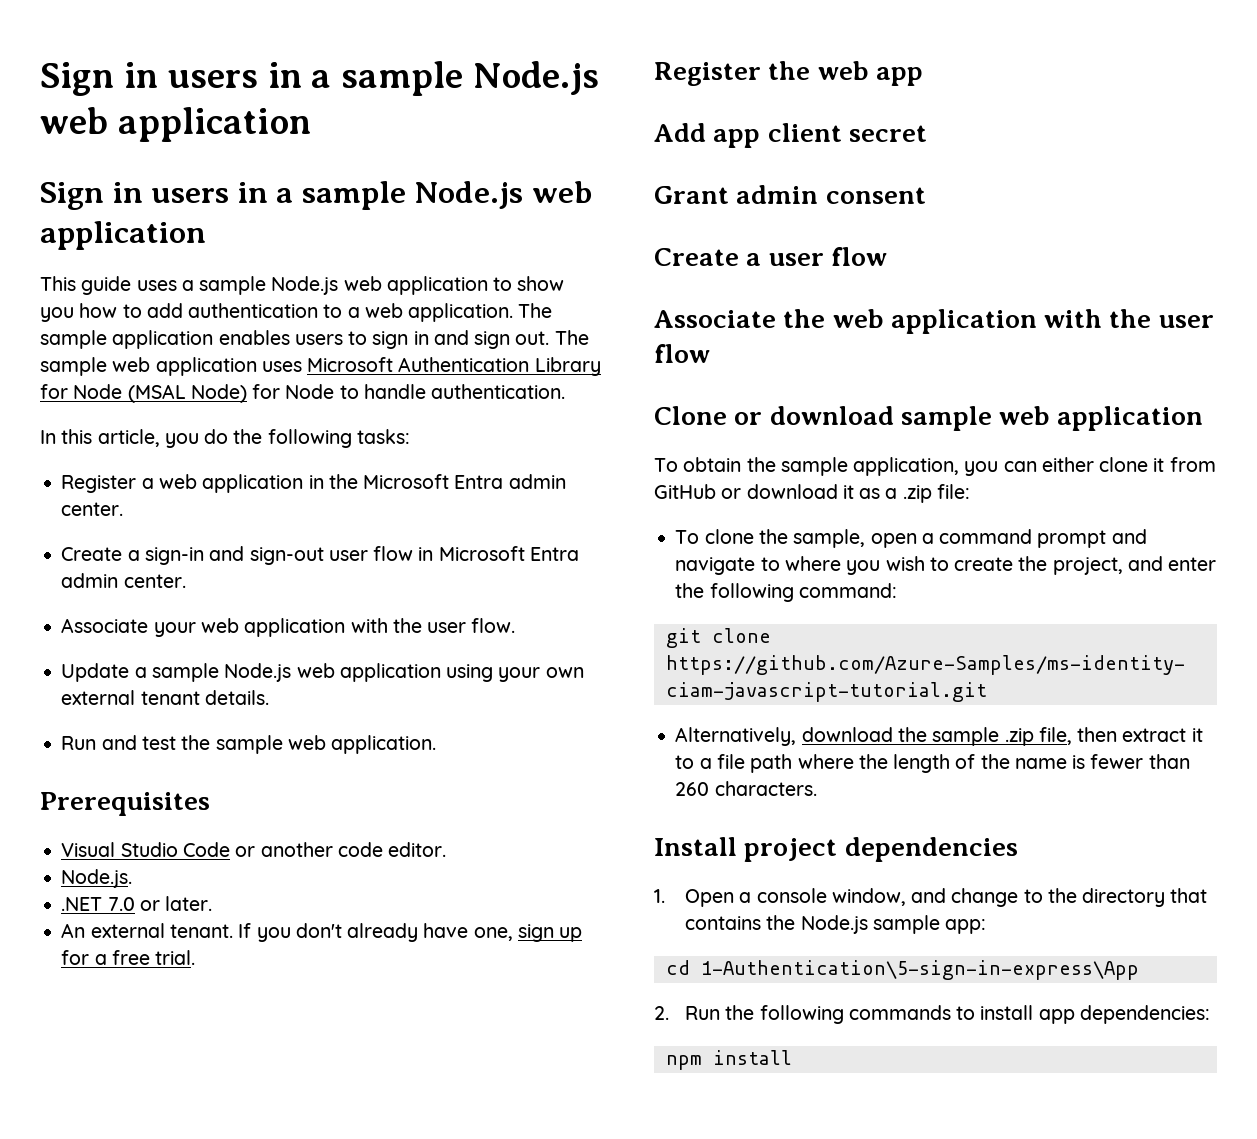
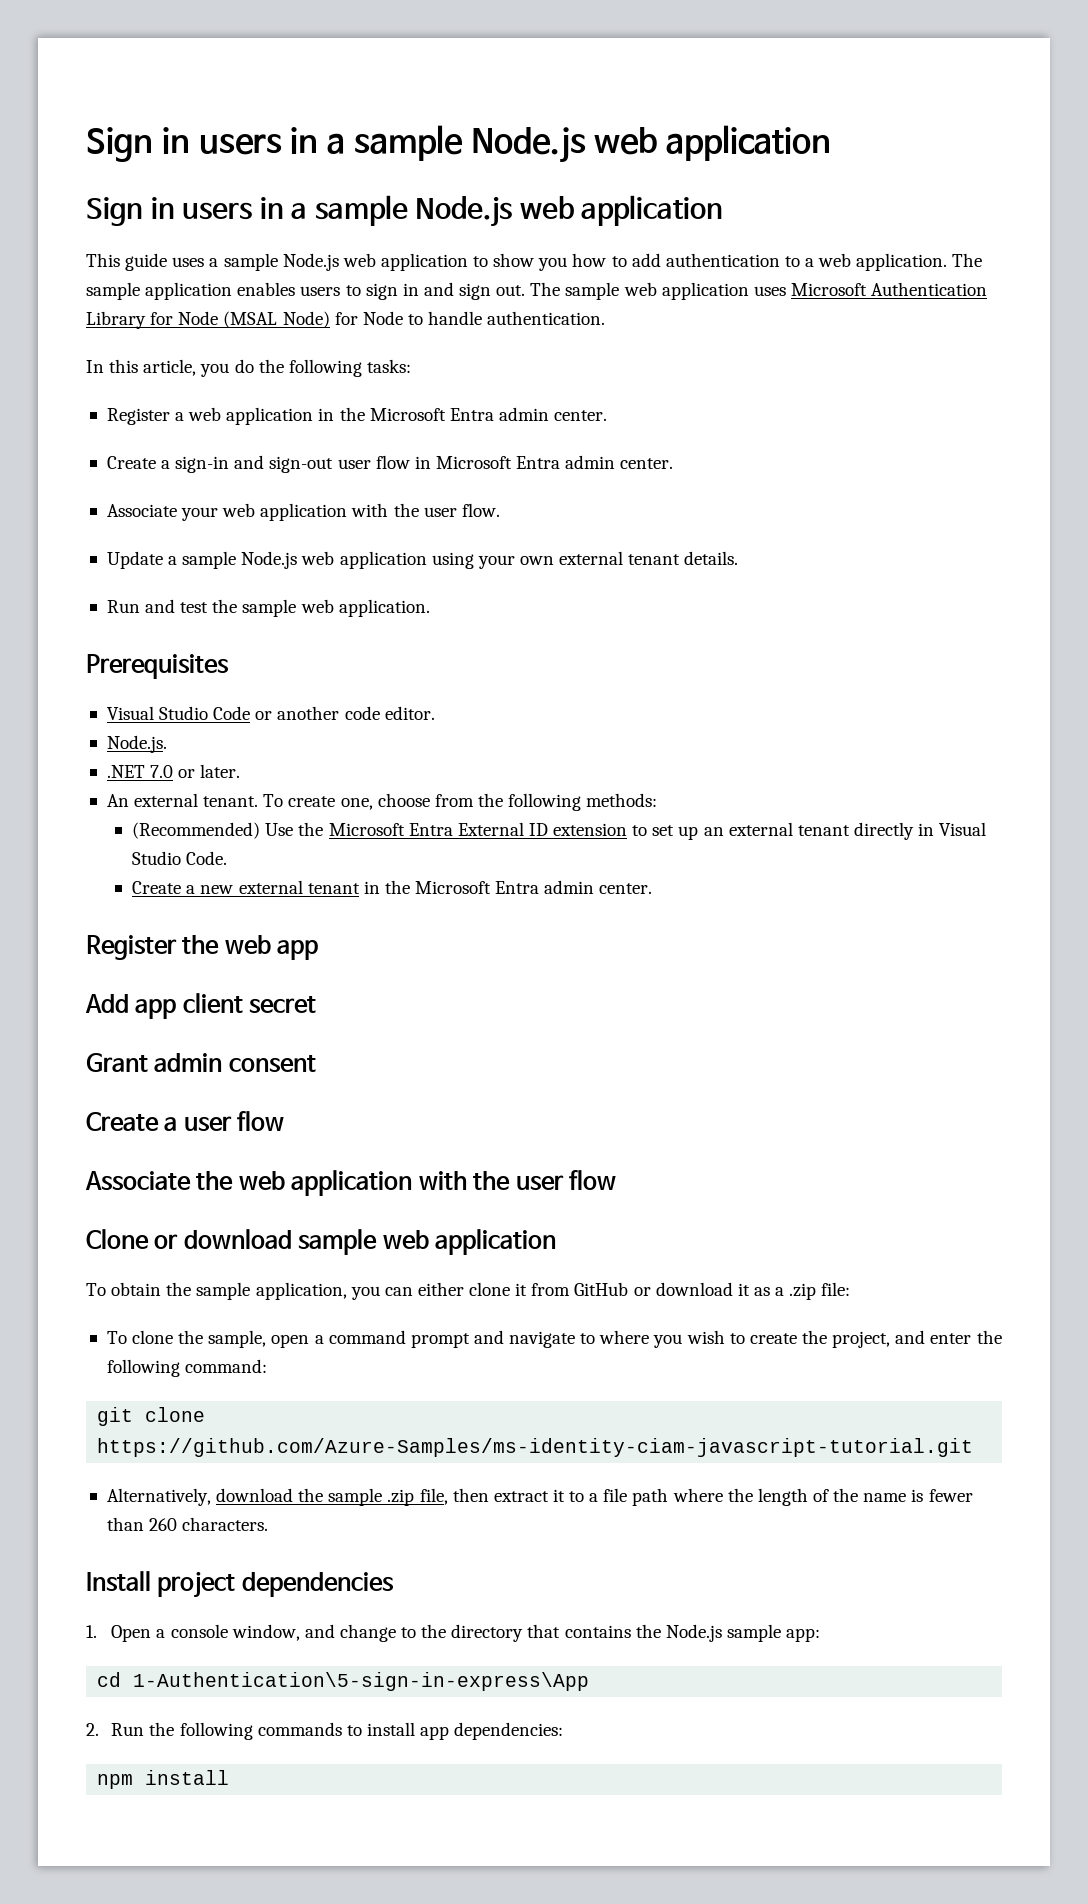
- If you don't already have one, sign up for a free trial.
+ To create one, choose from the following methods:
+ (Recommended) Use the Microsoft Entra External ID extension to set up an external tenant directly in Visual Studio Code.
+ Create a new external tenant in the Microsoft Entra admin center.

